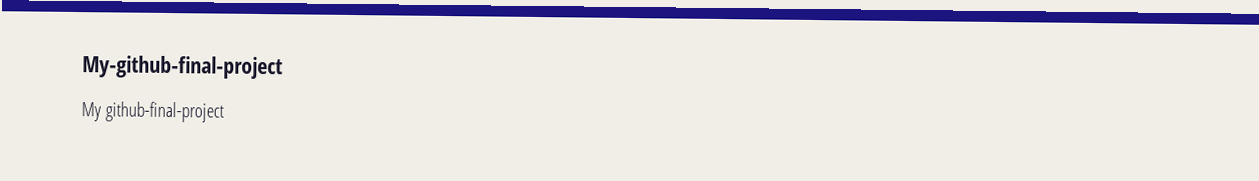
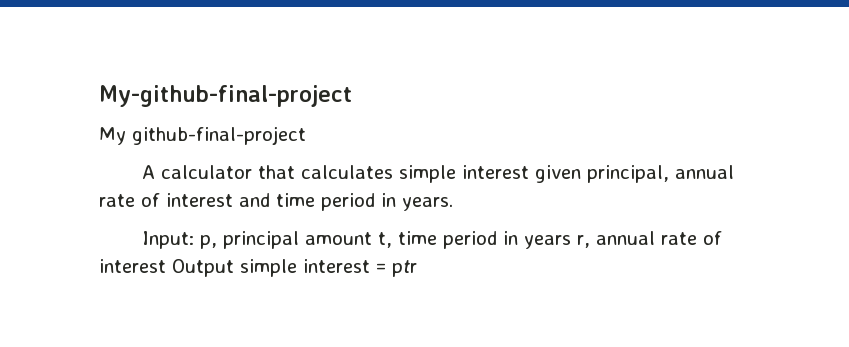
+ A calculator that calculates simple interest given principal, annual rate of interest and time period in years.
+ Input: p, principal amount t, time period in years r, annual rate of interest Output simple interest = ptr

